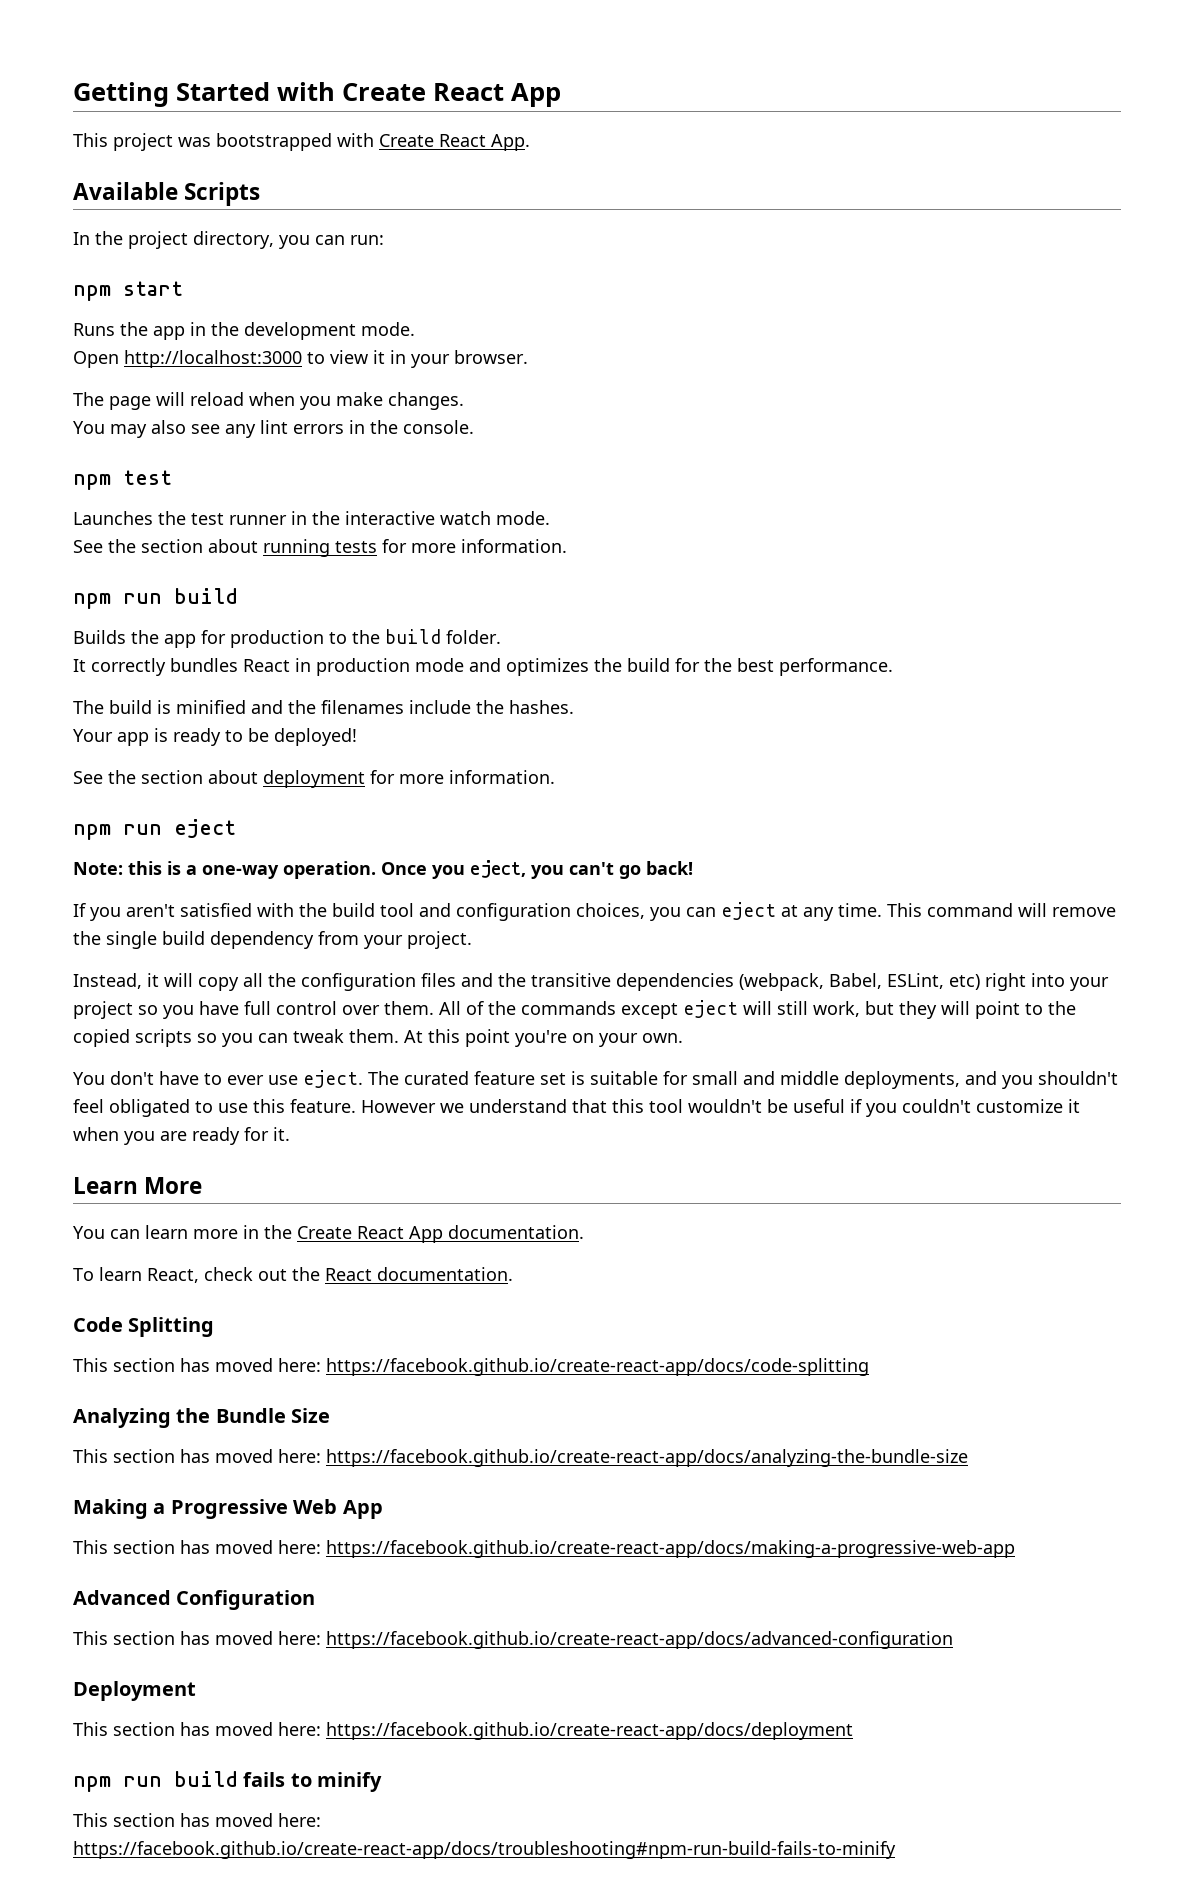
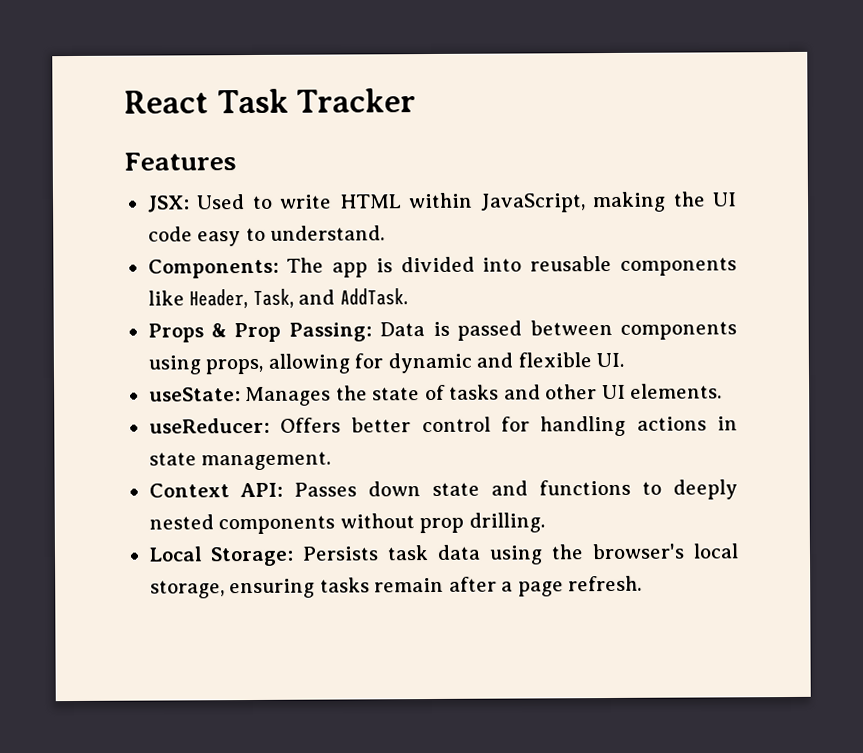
- Getting Started with Create React App
- This project was bootstrapped with Create React App.
- Available Scripts
- In the project directory, you can run:
- npm start
- Runs the app in the development mode.
- Open http://localhost:3000 to view it in your browser.
- The page will reload when you make changes.
- You may also see any lint errors in the console.
- npm test
- Launches the test runner in the interactive watch mode.
- See the section about running tests for more information.
- npm run build
- Builds the app for production to the build folder.
- It correctly bundles React in production mode and optimizes the build for the best performance.
- The build is minified and the filenames include the hashes.
- Your app is ready to be deployed!
- See the section about deployment for more information.
- npm run eject
- Note: this is a one-way operation. Once you eject, you can't go back!
- If you aren't satisfied with the build tool and configuration choices, you can eject at any time. This command will remove the single build dependency from your project.
- Instead, it will copy all the configuration files and the transitive dependencies (webpack, Babel, ESLint, etc) right into your project so you have full control over them. All of the commands except eject will still work, but they will point to the copied scripts so you can tweak them. At this point you're on your own.
- You don't have to ever use eject. The curated feature set is suitable for small and middle deployments, and you shouldn't feel obligated to use this feature. However we understand that this tool wouldn't be useful if you couldn't customize it when you are ready for it.
- Learn More
- You can learn more in the Create React App documentation.
- To learn React, check out the React documentation.
- Code Splitting
- This section has moved here: https://facebook.github.io/create-react-app/docs/code-splitting
- Analyzing the Bundle Size
- This section has moved here: https://facebook.github.io/create-react-app/docs/analyzing-the-bundle-size
- Making a Progressive Web App
- This section has moved here: https://facebook.github.io/create-react-app/docs/making-a-progressive-web-app
- Advanced Configuration
- This section has moved here: https://facebook.github.io/create-react-app/docs/advanced-configuration
- Deployment
- This section has moved here: https://facebook.github.io/create-react-app/docs/deployment
- npm run build fails to minify
- This section has moved here: https://facebook.github.io/create-react-app/docs/troubleshooting#npm-run-build-fails-to-minify
+ React Task Tracker
+ Features
+ JSX: Used to write HTML within JavaScript, making the UI code easy to understand.
+ Components: The app is divided into reusable components like Header, Task, and AddTask.
+ Props & Prop Passing: Data is passed between components using props, allowing for dynamic and flexible UI.
+ useState: Manages the state of tasks and other UI elements.
+ useReducer: Offers better control for handling actions in state management.
+ Context API: Passes down state and functions to deeply nested components without prop drilling.
+ Local Storage: Persists task data using the browser's local storage, ensuring tasks remain after a page refresh.

